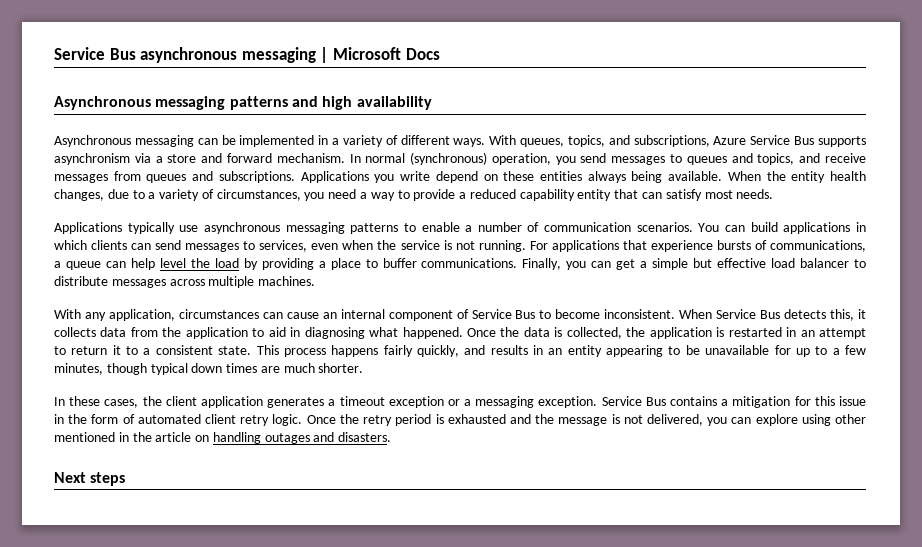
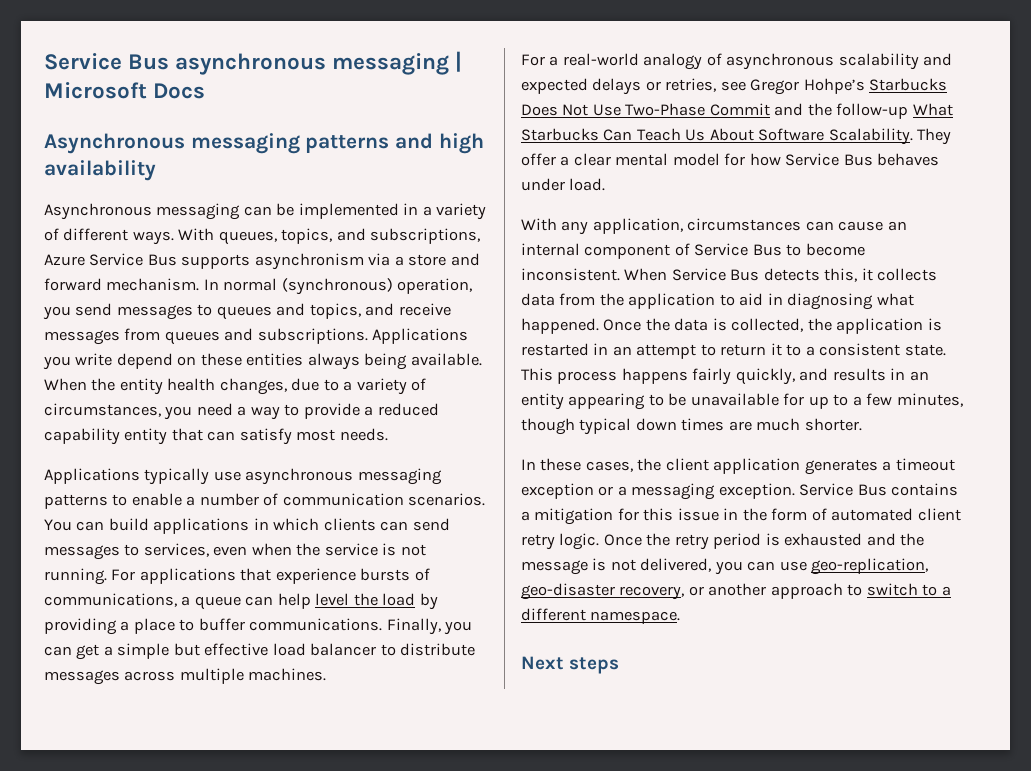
+ For a real-world analogy of asynchronous scalability and expected delays or retries, see Gregor Hohpe’s Starbucks Does Not Use Two-Phase Commit and the follow-up What Starbucks Can Teach Us About Software Scalability. They offer a clear mental model for how Service Bus behaves under load.
- Once the retry period is exhausted and the message is not delivered, you can explore using other mentioned in the article on handling outages and disasters.
+ Once the retry period is exhausted and the message is not delivered, you can use geo-replication, geo-disaster recovery, or another approach to switch to a different namespace.

